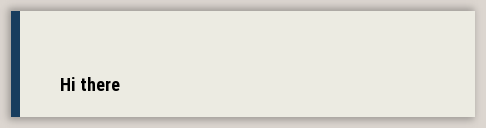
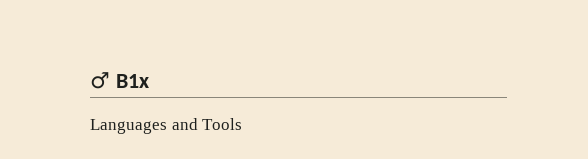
- Hi there
+ ♂ B1x
+ Languages and Tools

